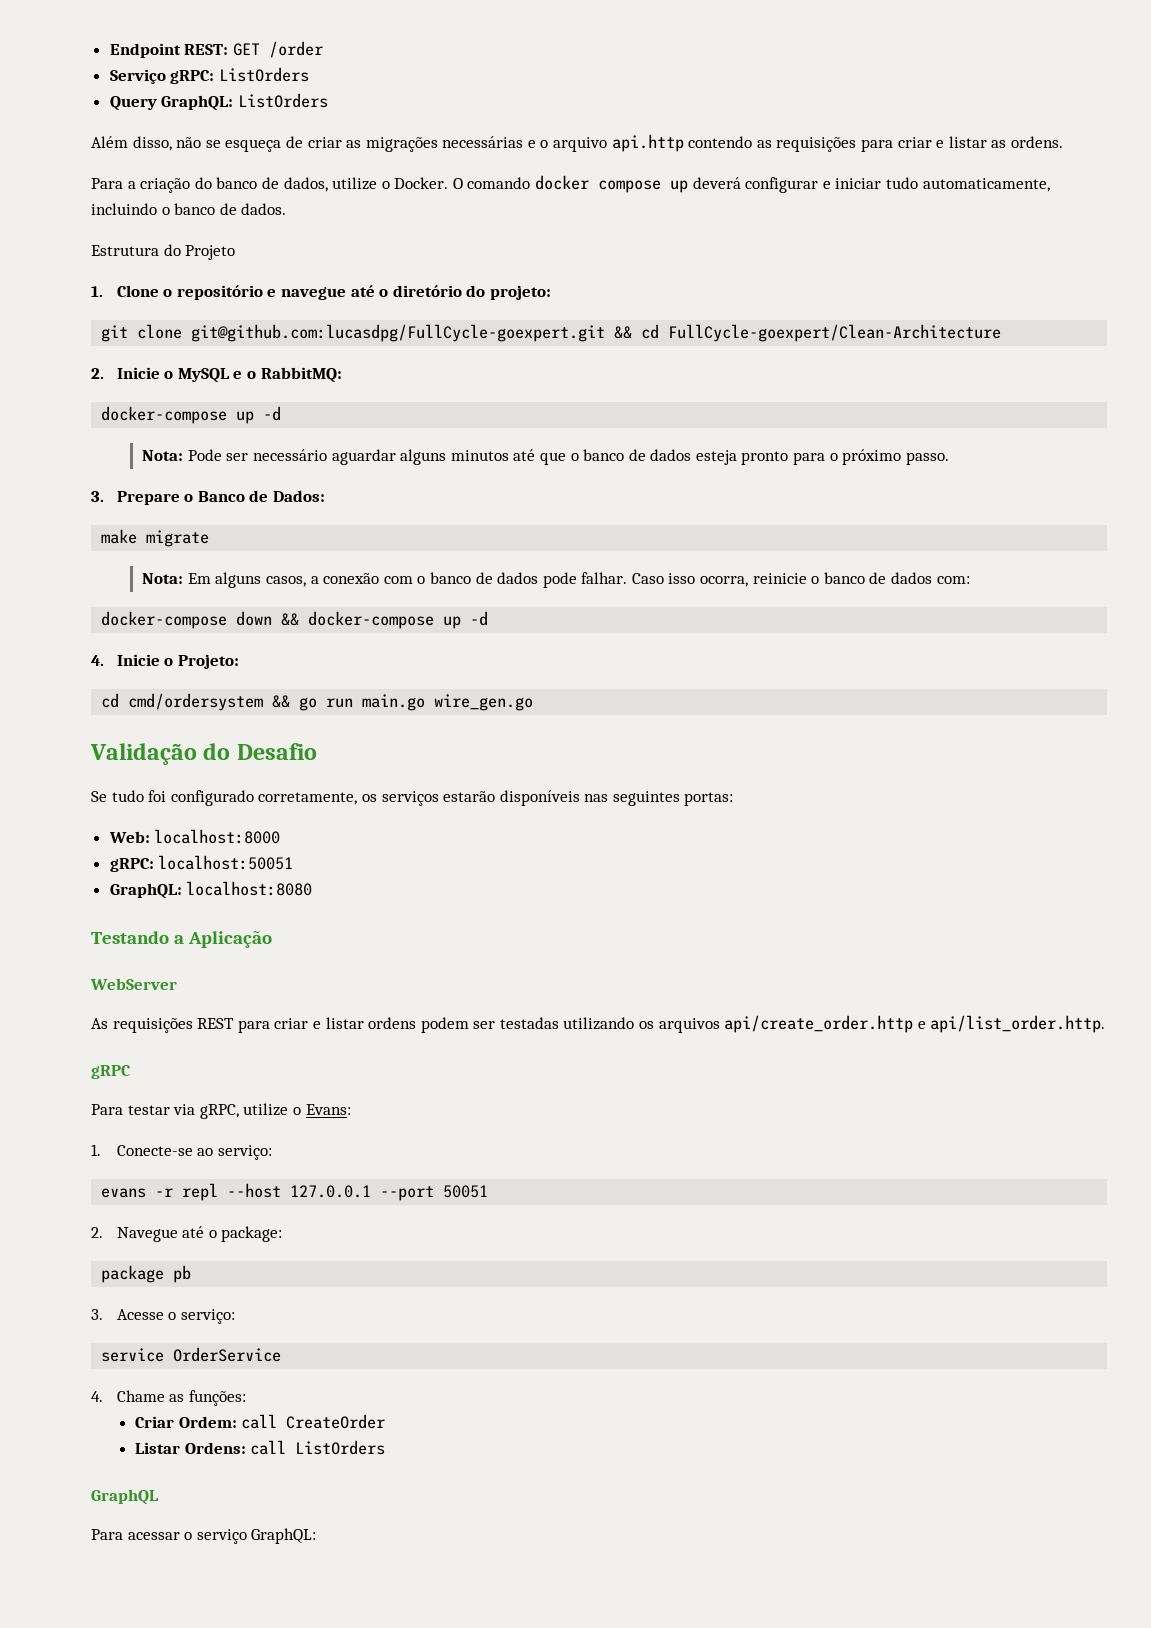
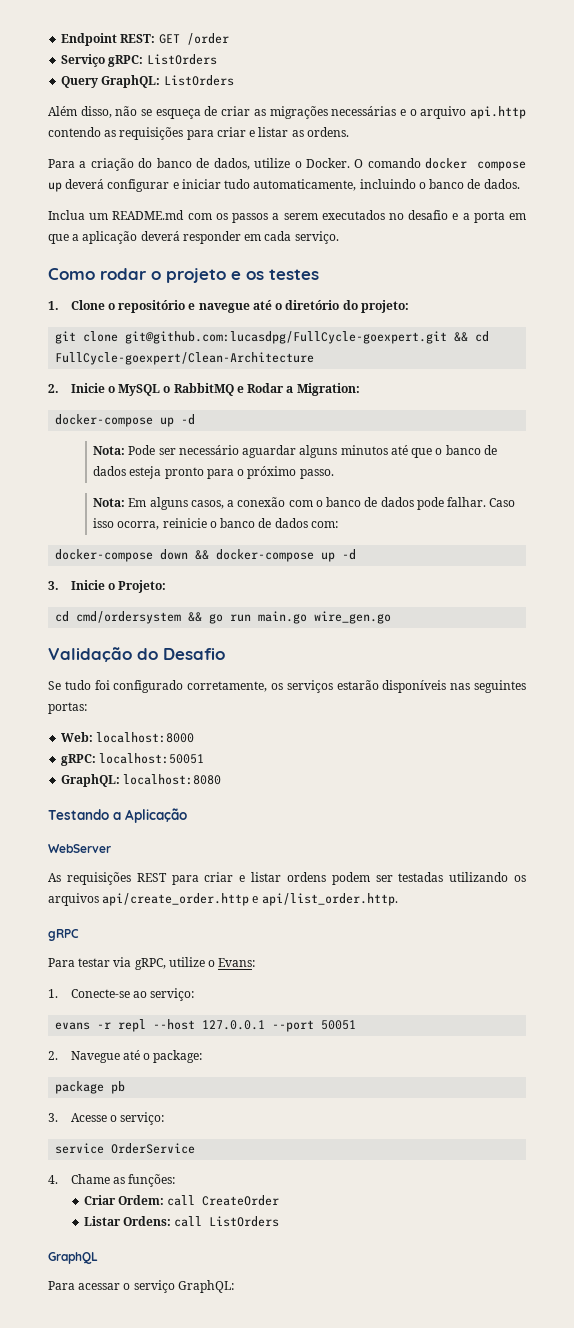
- Estrutura do Projeto
+ Inclua um README.md com os passos a serem executados no desafio e a porta em que a aplicação deverá responder em cada serviço.
+ Como rodar o projeto e os testes
- 2. Inicie o MySQL e o RabbitMQ:
+ 2. Inicie o MySQL o RabbitMQ e Rodar a Migration:
- 3. Prepare o Banco de Dados:
- make migrate
- 4. Inicie o Projeto:
+ 3. Inicie o Projeto:

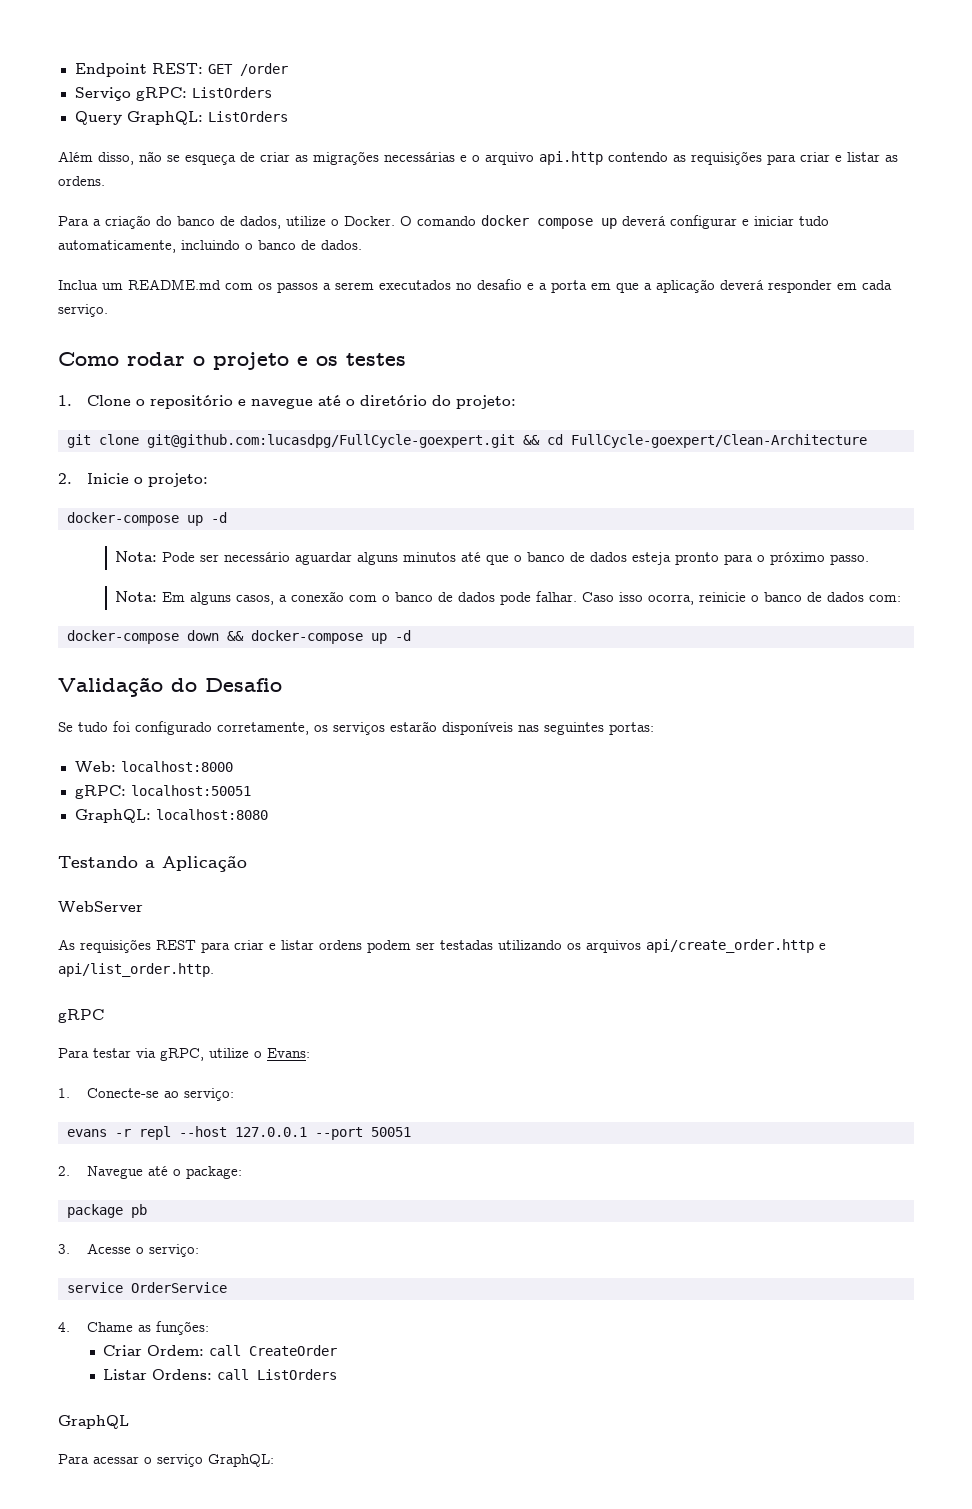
- 2. Inicie o MySQL o RabbitMQ e Rodar a Migration:
+ 2. Inicie o projeto:
- 3. Inicie o Projeto:
- cd cmd/ordersystem && go run main.go wire_gen.go

